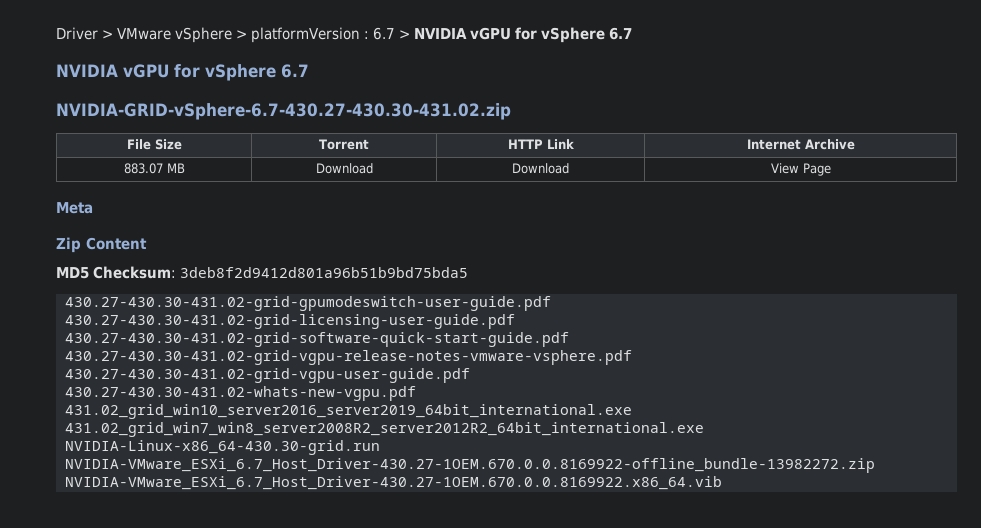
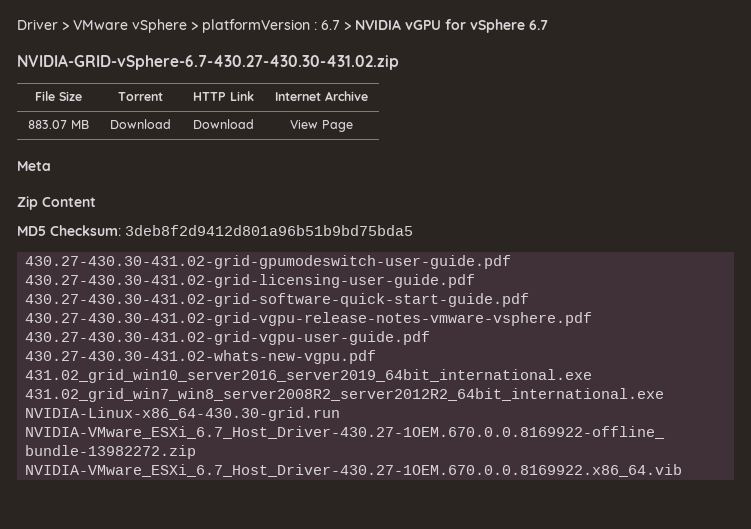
  Driver > VMware vSphere > platformVersion : 6.7 > NVIDIA vGPU for vSphere 6.7
- NVIDIA vGPU for vSphere 6.7

